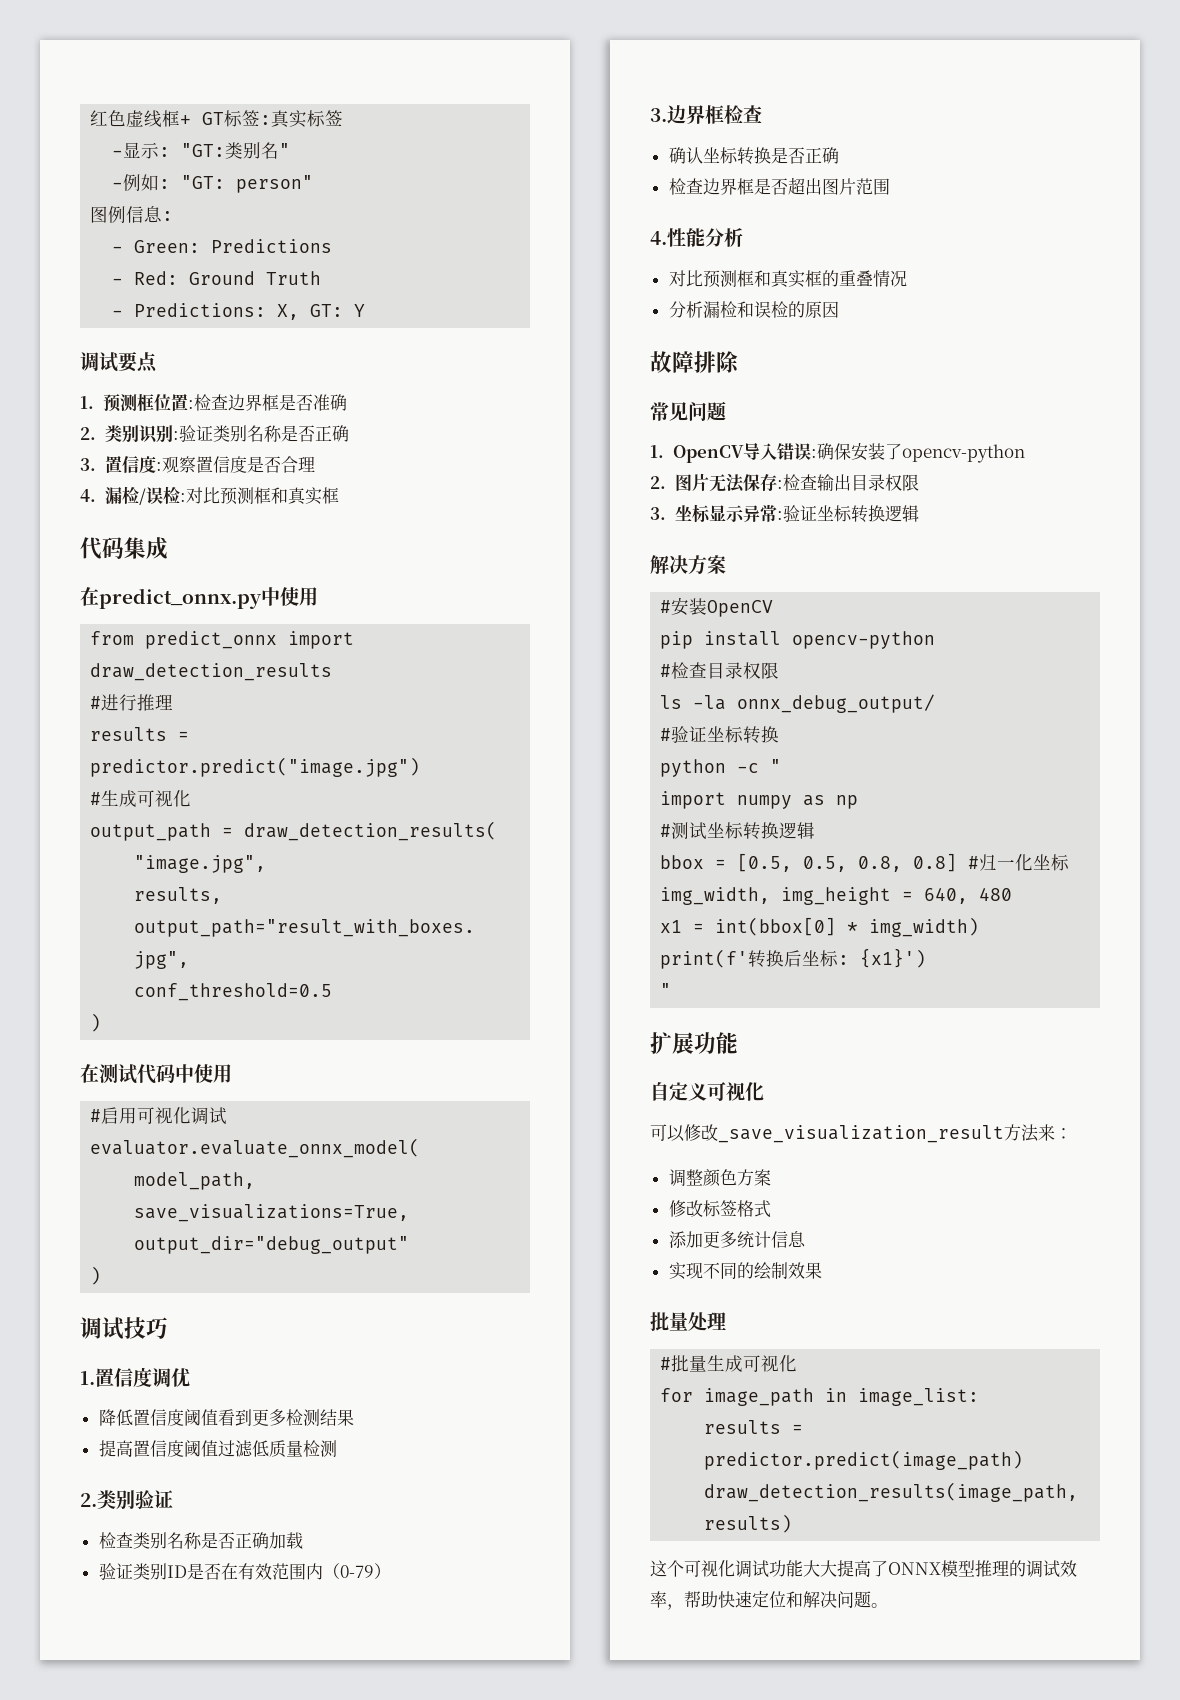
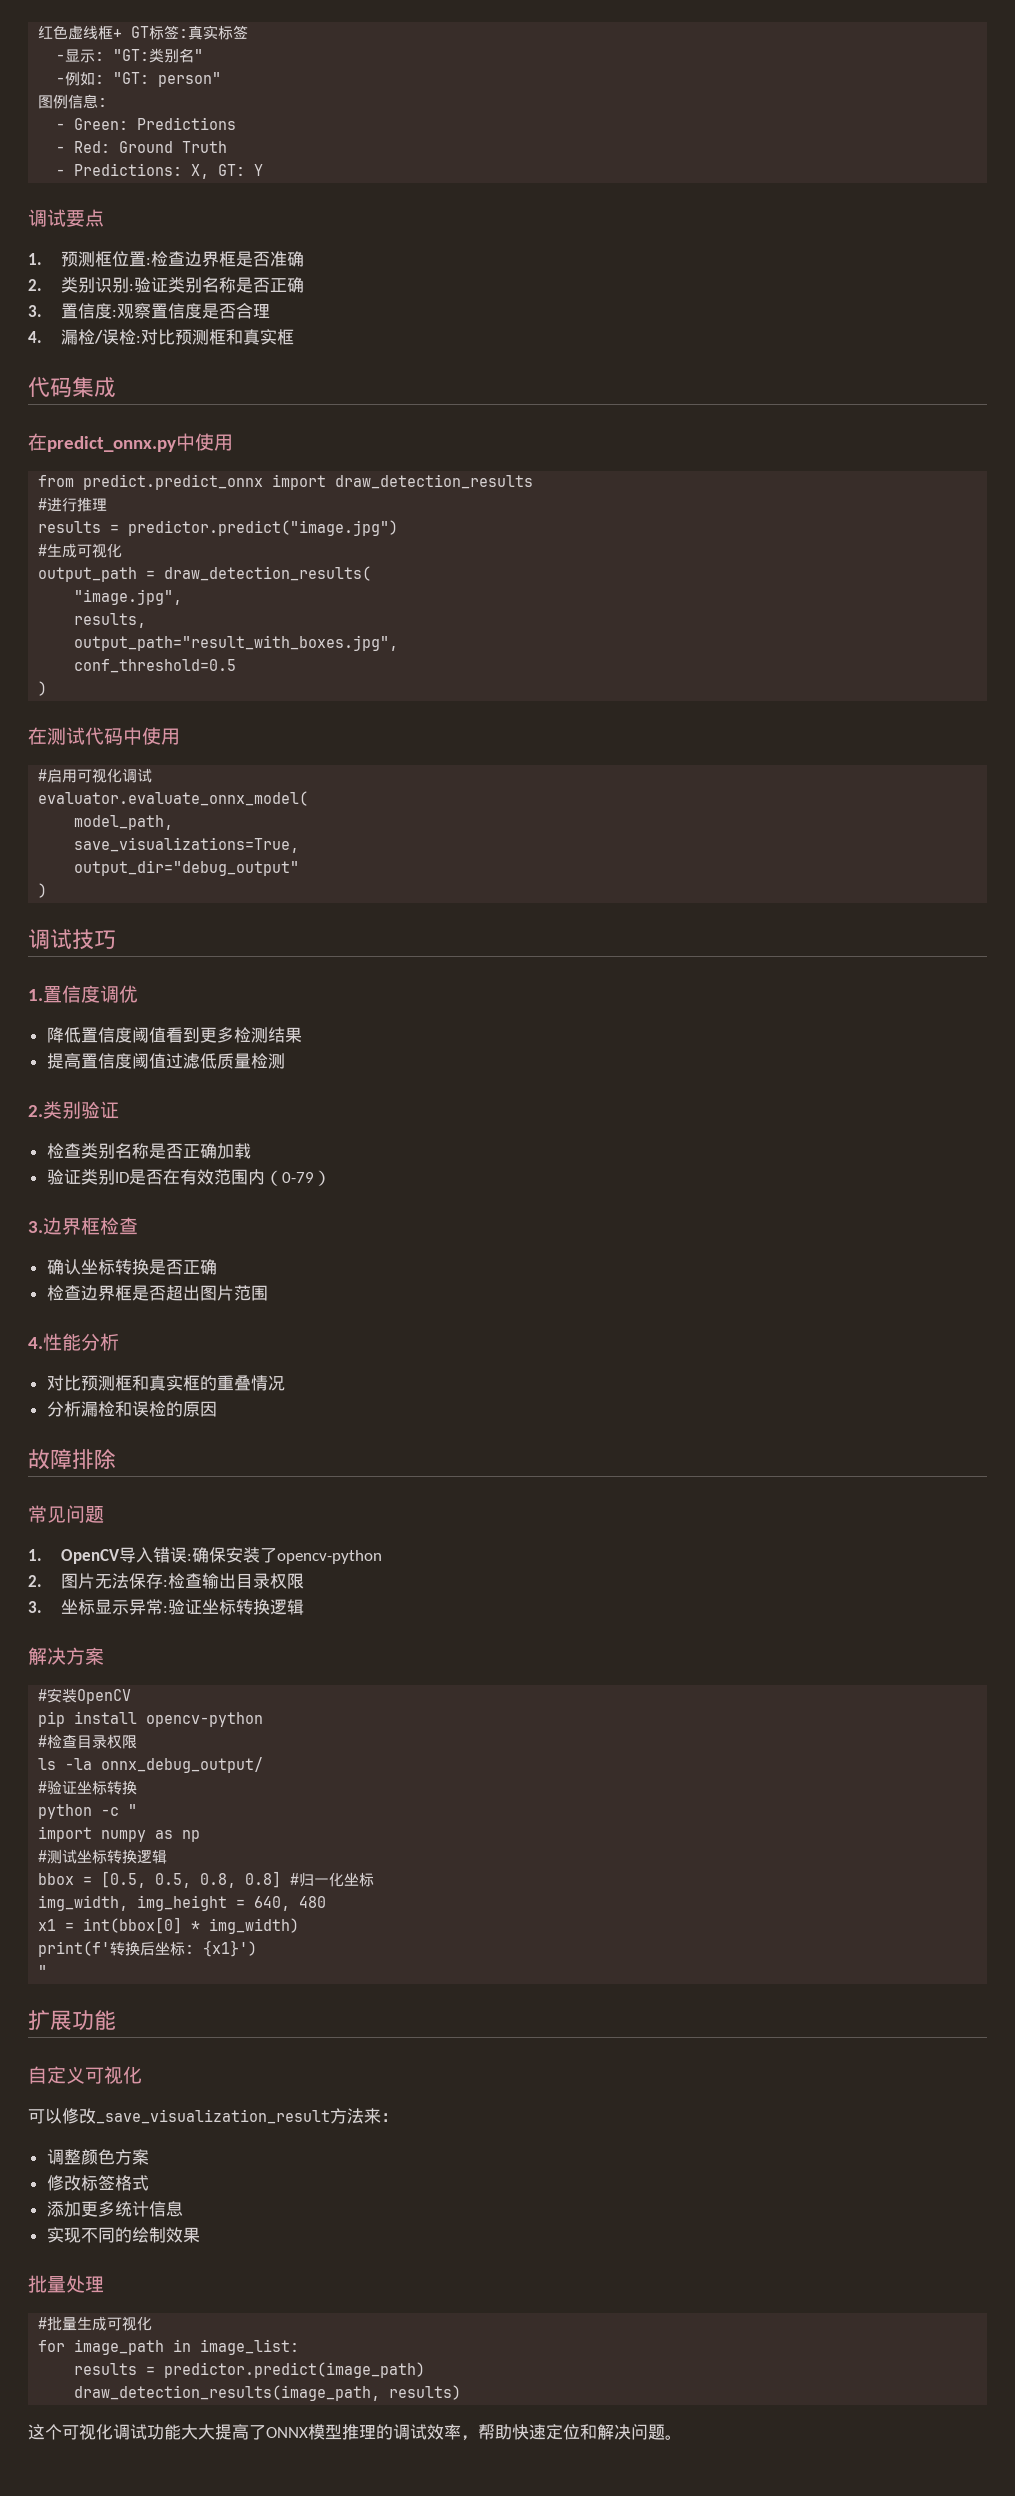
- from predict_onnx import draw_detection_results
+ from predict.predict_onnx import draw_detection_results

